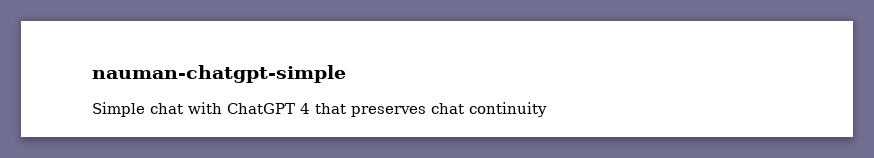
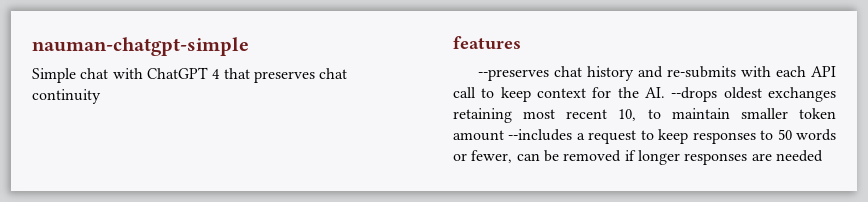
+ features
+ --preserves chat history and re-submits with each API call to keep context for the AI. --drops oldest exchanges retaining most recent 10, to maintain smaller token amount --includes a request to keep responses to 50 words or fewer, can be removed if longer responses are needed

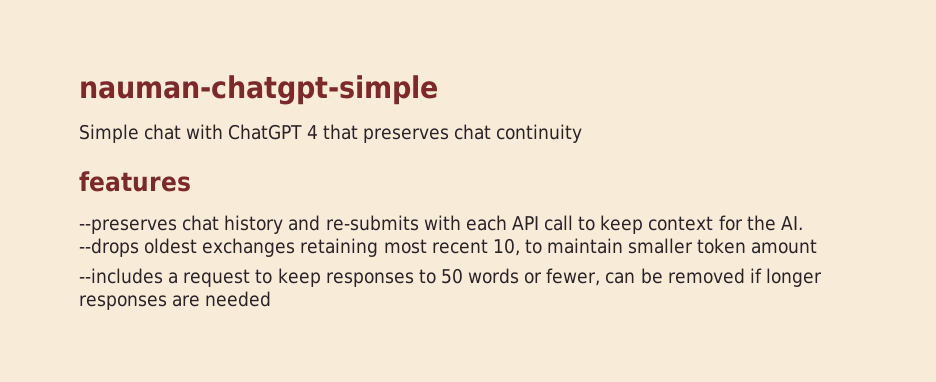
- --preserves chat history and re-submits with each API call to keep context for the AI. --drops oldest exchanges retaining most recent 10, to maintain smaller token amount --includes a request to keep responses to 50 words or fewer, can be removed if longer responses are needed
+ --preserves chat history and re-submits with each API call to keep context for the AI.
+ --drops oldest exchanges retaining most recent 10, to maintain smaller token amount
+ --includes a request to keep responses to 50 words or fewer, can be removed if longer responses are needed

